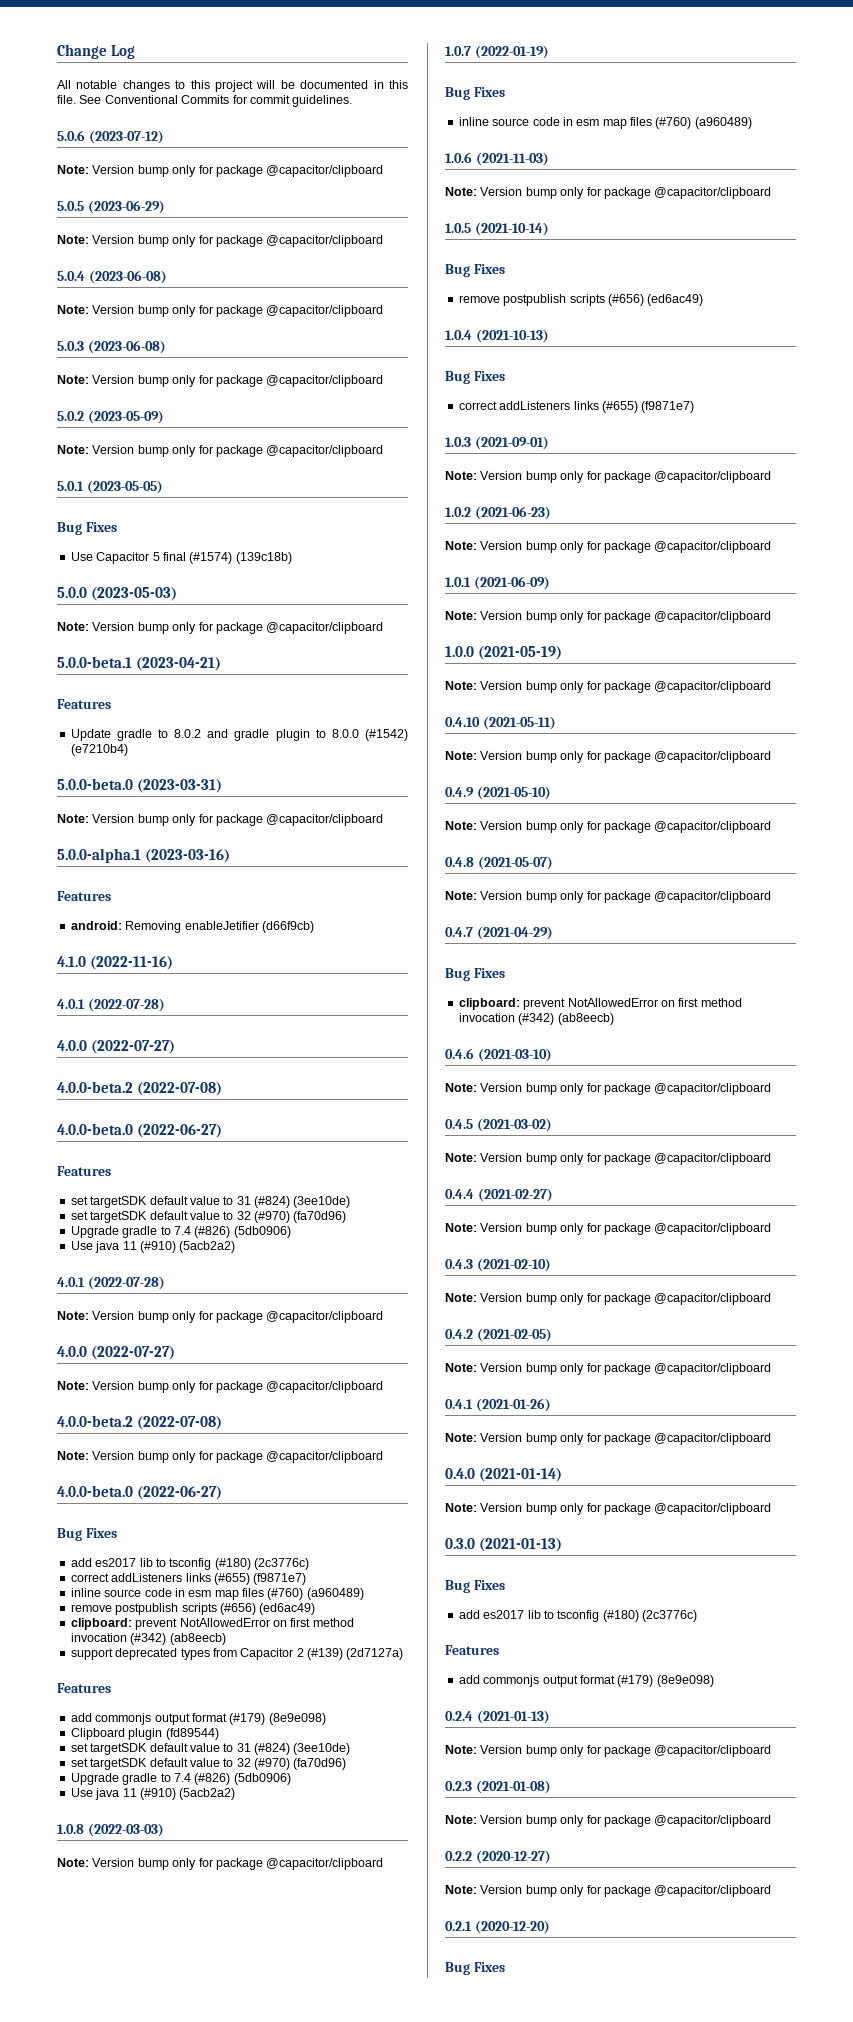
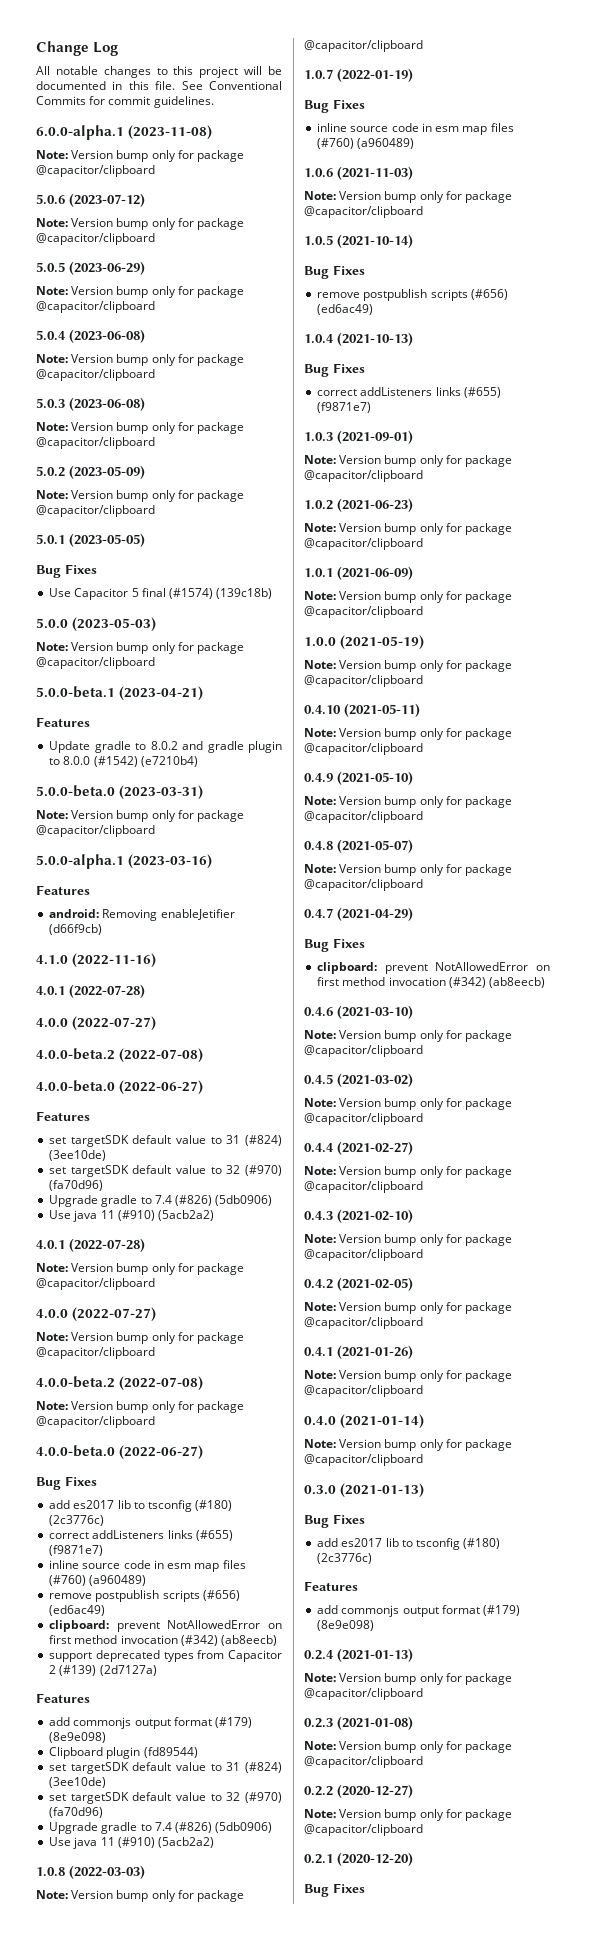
+ 6.0.0-alpha.1 (2023-11-08)
+ Note: Version bump only for package @capacitor/clipboard

